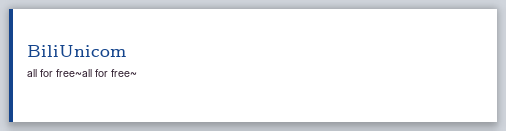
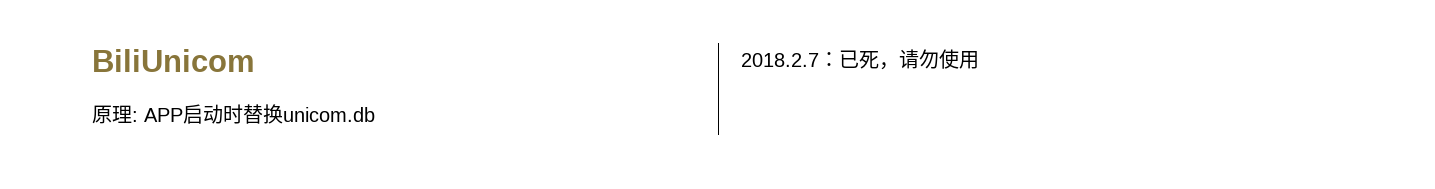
- all for free~all for free~
+ 原理: APP启动时替换unicom.db
+ 2018.2.7：已死，请勿使用

